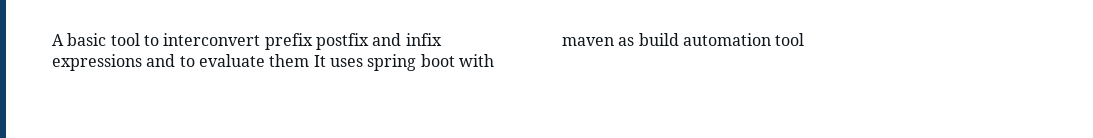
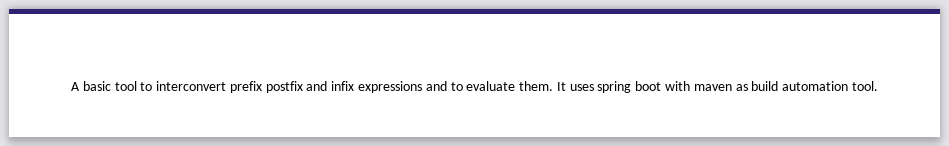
- A basic tool to interconvert prefix postfix and infix expressions and to evaluate them It uses spring boot with maven as build automation tool
+ A basic tool to interconvert prefix postfix and infix expressions and to evaluate them. It uses spring boot with maven as build automation tool.

